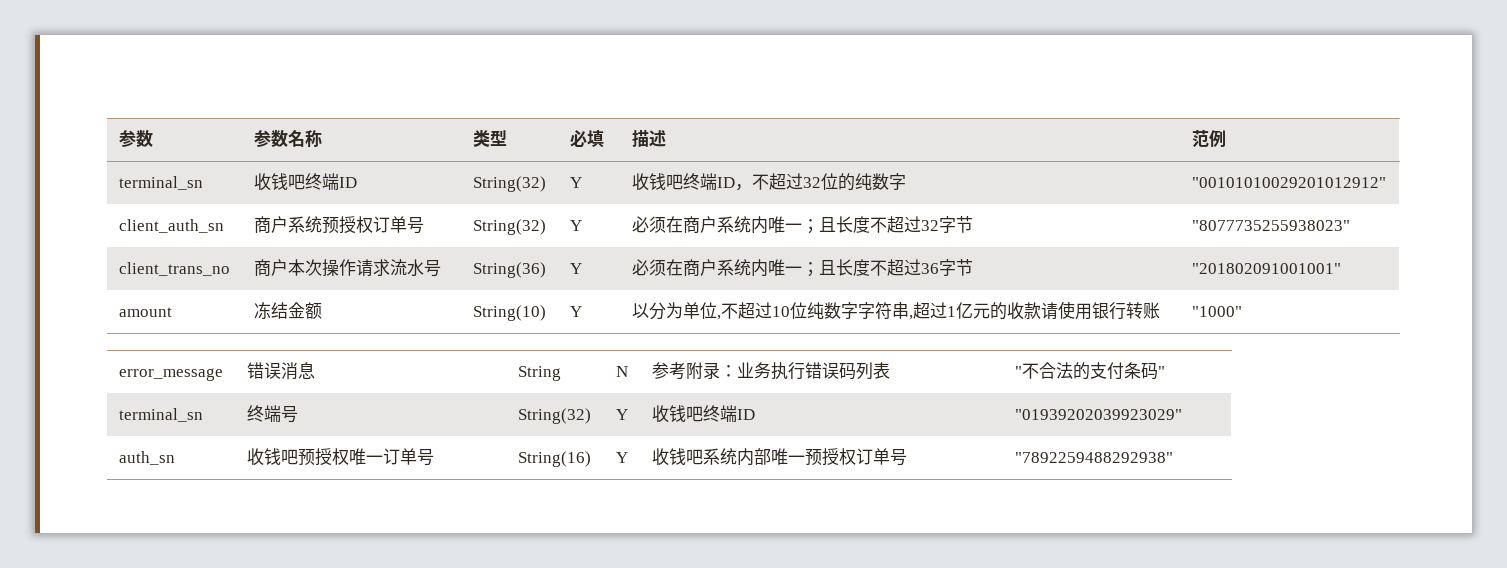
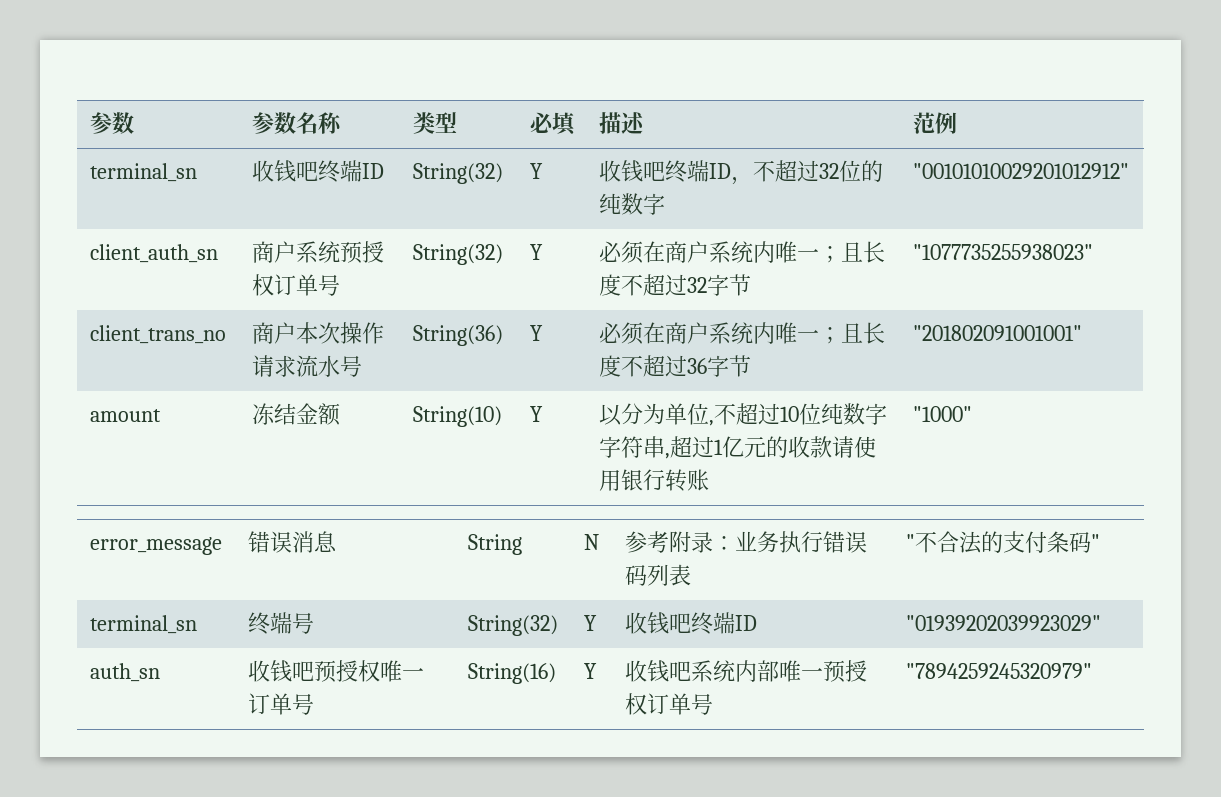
- client_auth_sn | 商户系统预授权订单号 | String(32) | Y | 必须在商户系统内唯一；且长度不超过32字节 | "8077735255938023"
+ client_auth_sn | 商户系统预授权订单号 | String(32) | Y | 必须在商户系统内唯一；且长度不超过32字节 | "1077735255938023"
- auth_sn | 收钱吧预授权唯一订单号 | String(16) | Y | 收钱吧系统内部唯一预授权订单号 | "7892259488292938"
+ auth_sn | 收钱吧预授权唯一订单号 | String(16) | Y | 收钱吧系统内部唯一预授权订单号 | "7894259245320979"

